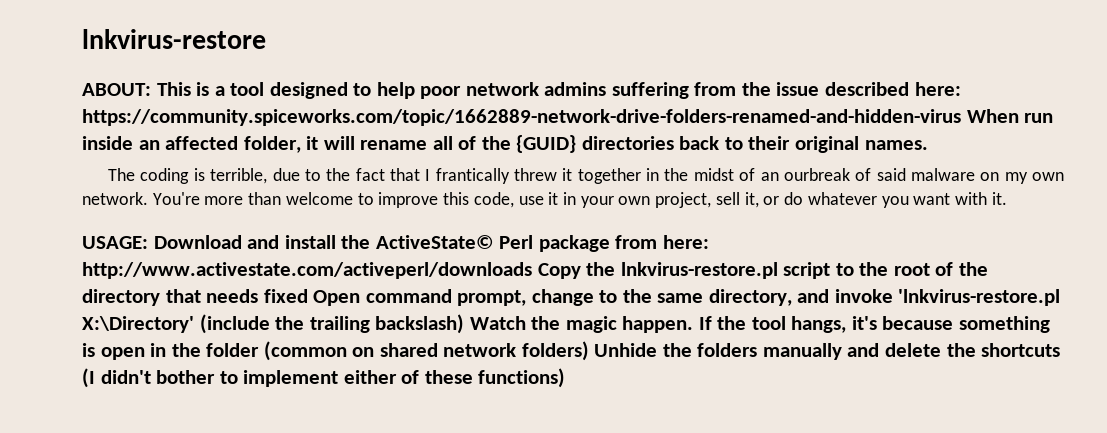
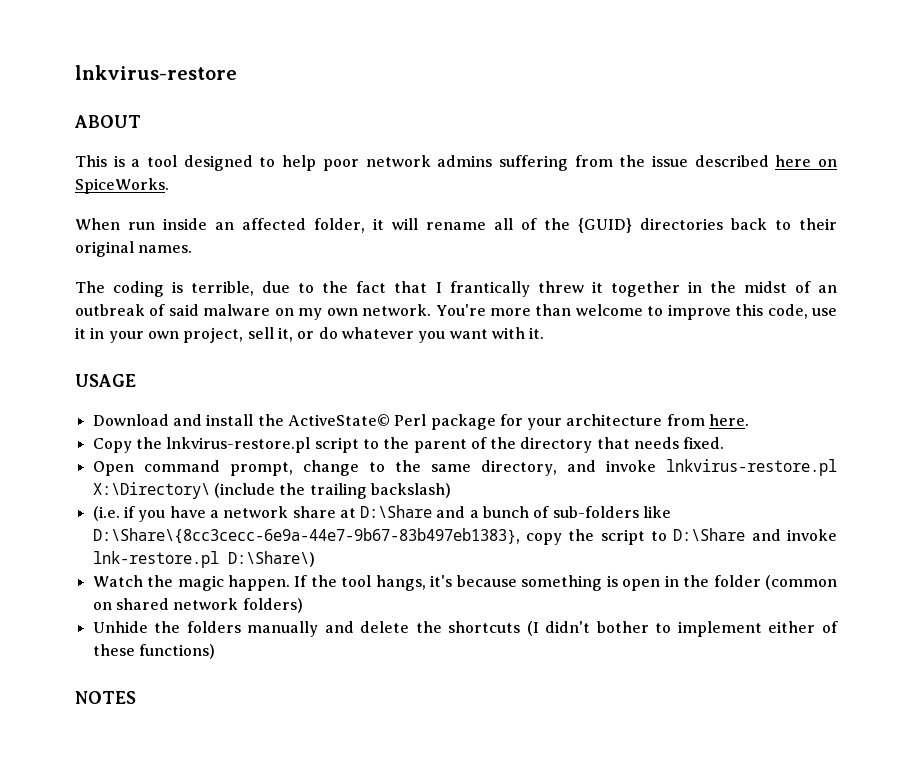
- ABOUT: This is a tool designed to help poor network admins suffering from the issue described here: https://community.spiceworks.com/topic/1662889-network-drive-folders-renamed-and-hidden-virus When run inside an affected folder, it will rename all of the {GUID} directories back to their original names.
+ ABOUT
+ This is a tool designed to help poor network admins suffering from the issue described here on SpiceWorks.
+ When run inside an affected folder, it will rename all of the {GUID} directories back to their original names.
- The coding is terrible, due to the fact that I frantically threw it together in the midst of an ourbreak of said malware on my own network.
+ The coding is terrible, due to the fact that I frantically threw it together in the midst of an outbreak of said malware on my own network.
- USAGE: Download and install the ActiveState© Perl package from here: http://www.activestate.com/activeperl/downloads Copy the lnkvirus-restore.pl script to the root of the directory that needs fixed Open command prompt, change to the same directory, and invoke 'lnkvirus-restore.pl X:\Directory' (include the trailing backslash) Watch the magic happen.
+ USAGE
+ Download and install the ActiveState© Perl package for your architecture from here.
+ Copy the lnkvirus-restore.pl script to the parent of the directory that needs fixed.
+ Open command prompt, change to the same directory, and invoke lnkvirus-restore.pl X:\Directory\ (include the trailing backslash)
+ (i.e. if you have a network share at D:\Share and a bunch of sub-folders like D:\Share\{8cc3cecc-6e9a-44e7-9b67-83b497eb1383}, copy the script to D:\Share and invoke lnk-restore.pl D:\Share\)
+ Watch the magic happen.
- If the tool hangs, it's because something is open in the folder (common on shared network folders) Unhide the folders manually and delete the shortcuts (I didn't bother to implement either of these functions)
+ If the tool hangs, it's because something is open in the folder (common on shared network folders)
+ Unhide the folders manually and delete the shortcuts (I didn't bother to implement either of these functions)
+ NOTES

